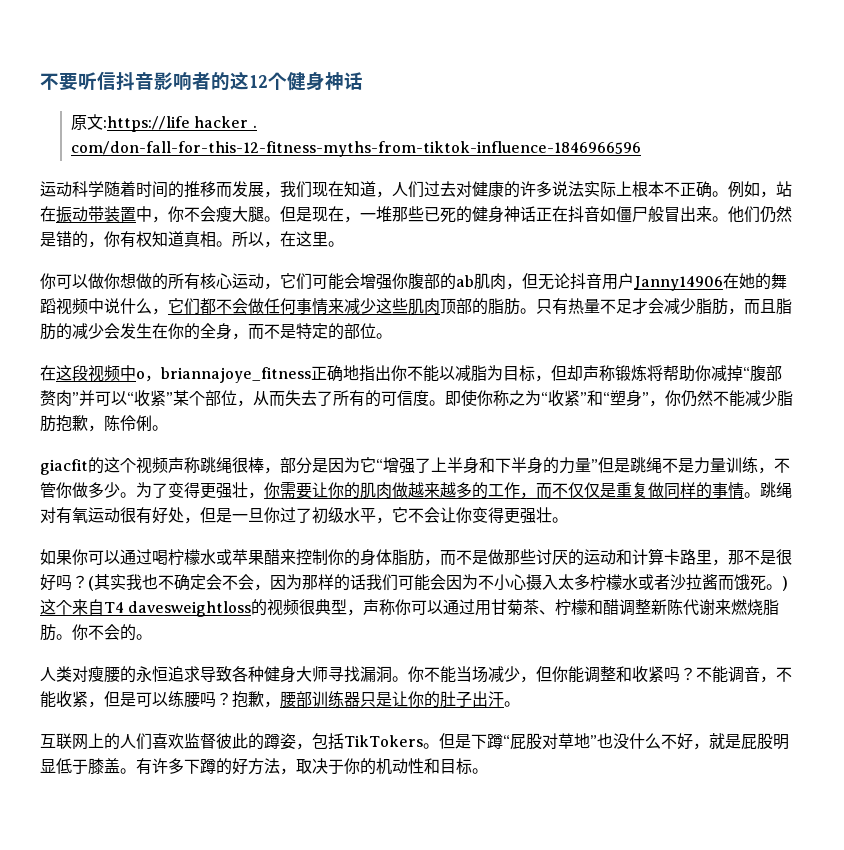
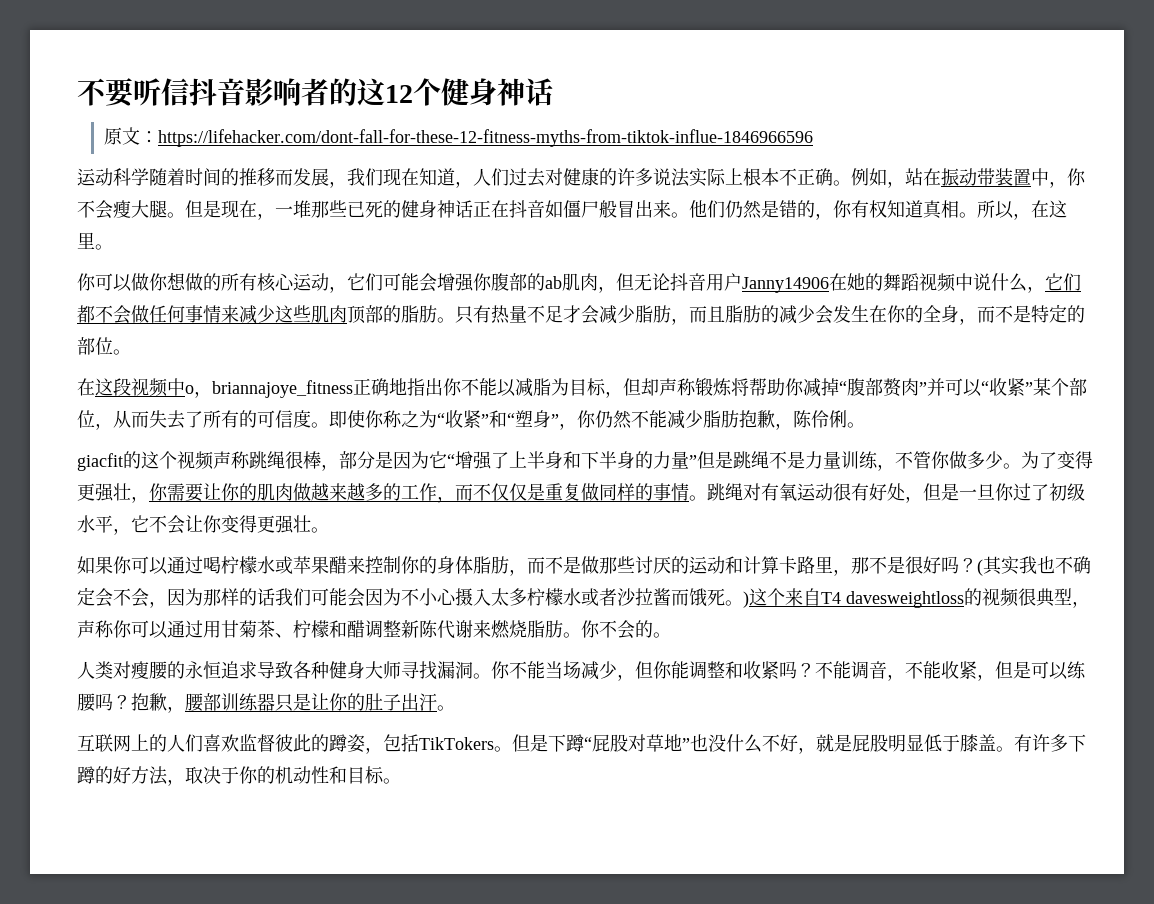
- 原文:https://life hacker . com/don-fall-for-this-12-fitness-myths-from-tiktok-influence-1846966596
+ 原文：https://lifehacker.com/dont-fall-for-these-12-fitness-myths-from-tiktok-influe-1846966596

